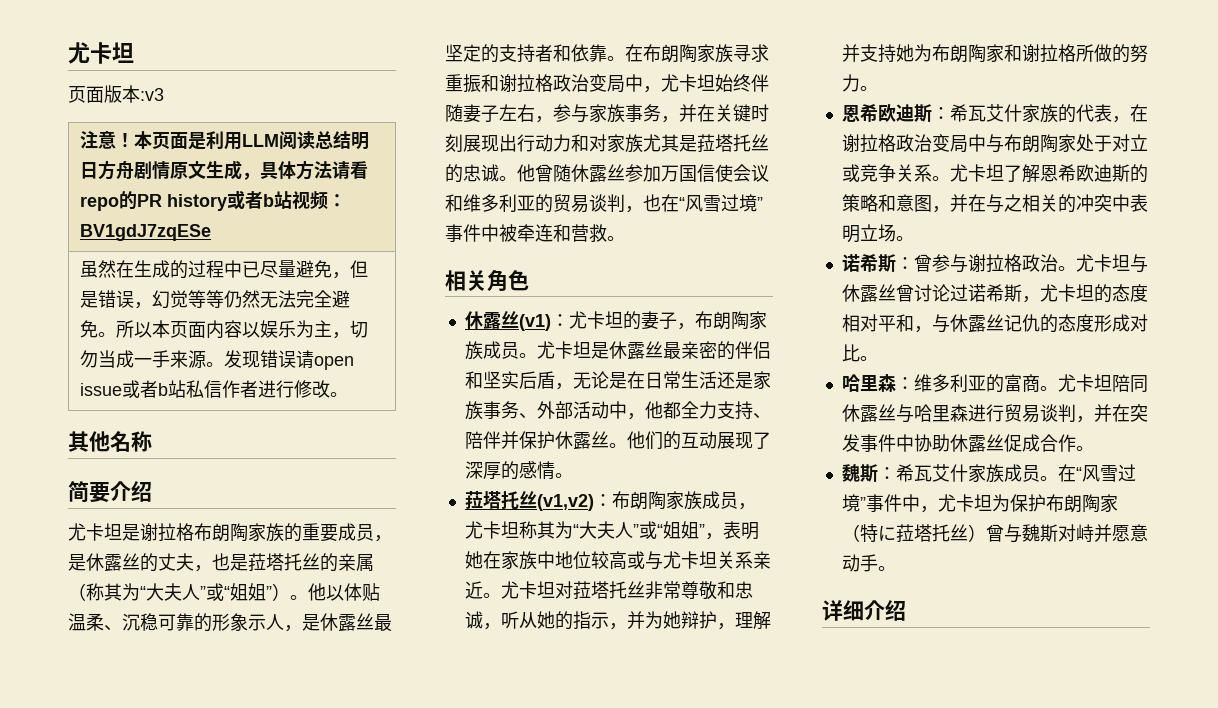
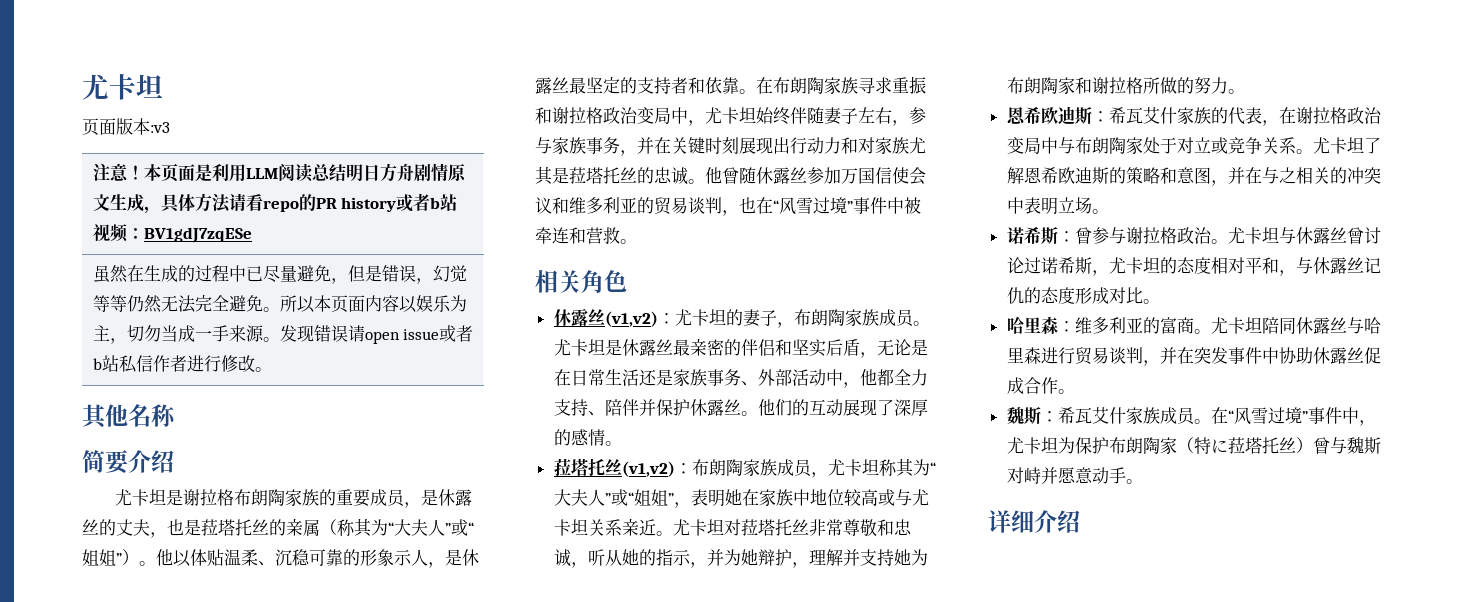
- 休露丝(v1)：尤卡坦的妻子，布朗陶家族成员。
+ 休露丝(v1,v2)：尤卡坦的妻子，布朗陶家族成员。

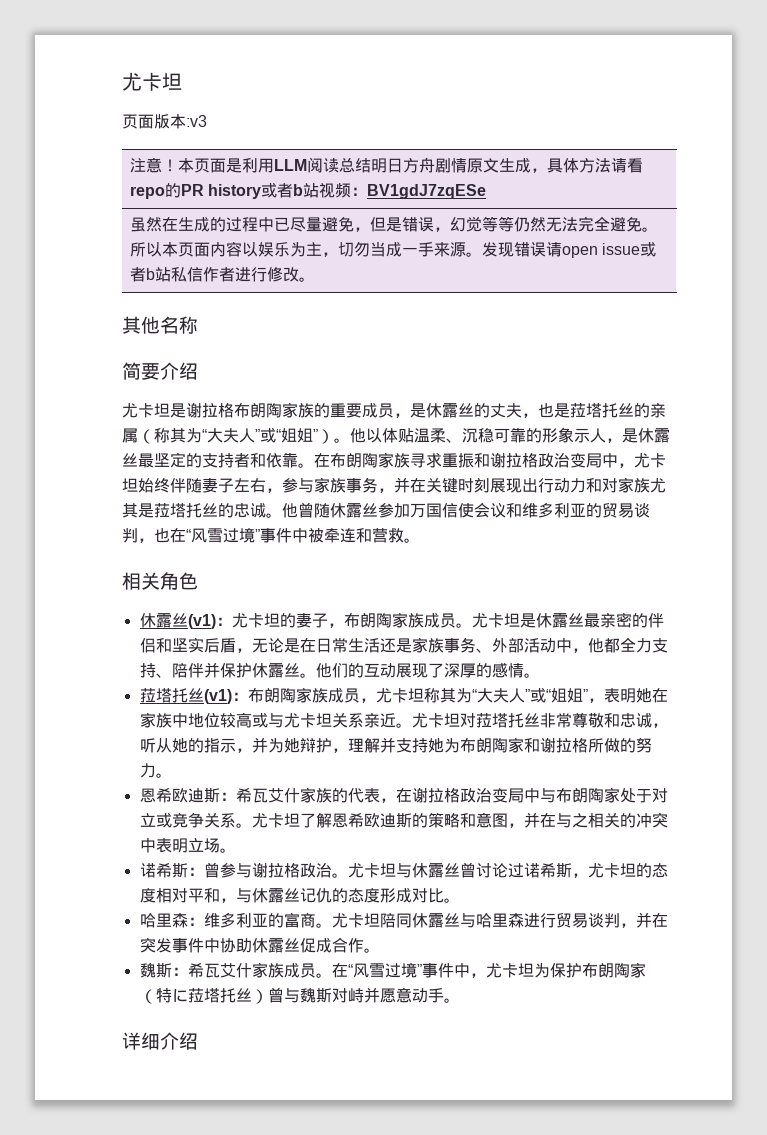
- 休露丝(v1,v2)：尤卡坦的妻子，布朗陶家族成员。
+ 休露丝(v1)：尤卡坦的妻子，布朗陶家族成员。
- 菈塔托丝(v1,v2)：布朗陶家族成员，尤卡坦称其为“大夫人”或“姐姐”，表明她在家族中地位较高或与尤卡坦关系亲近。
+ 菈塔托丝(v1)：布朗陶家族成员，尤卡坦称其为“大夫人”或“姐姐”，表明她在家族中地位较高或与尤卡坦关系亲近。

